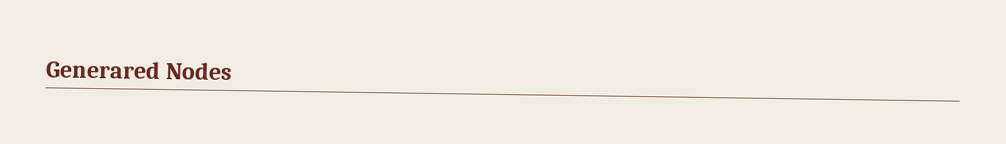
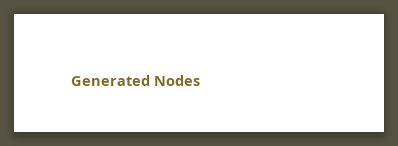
- Generared Nodes
+ Generated Nodes

